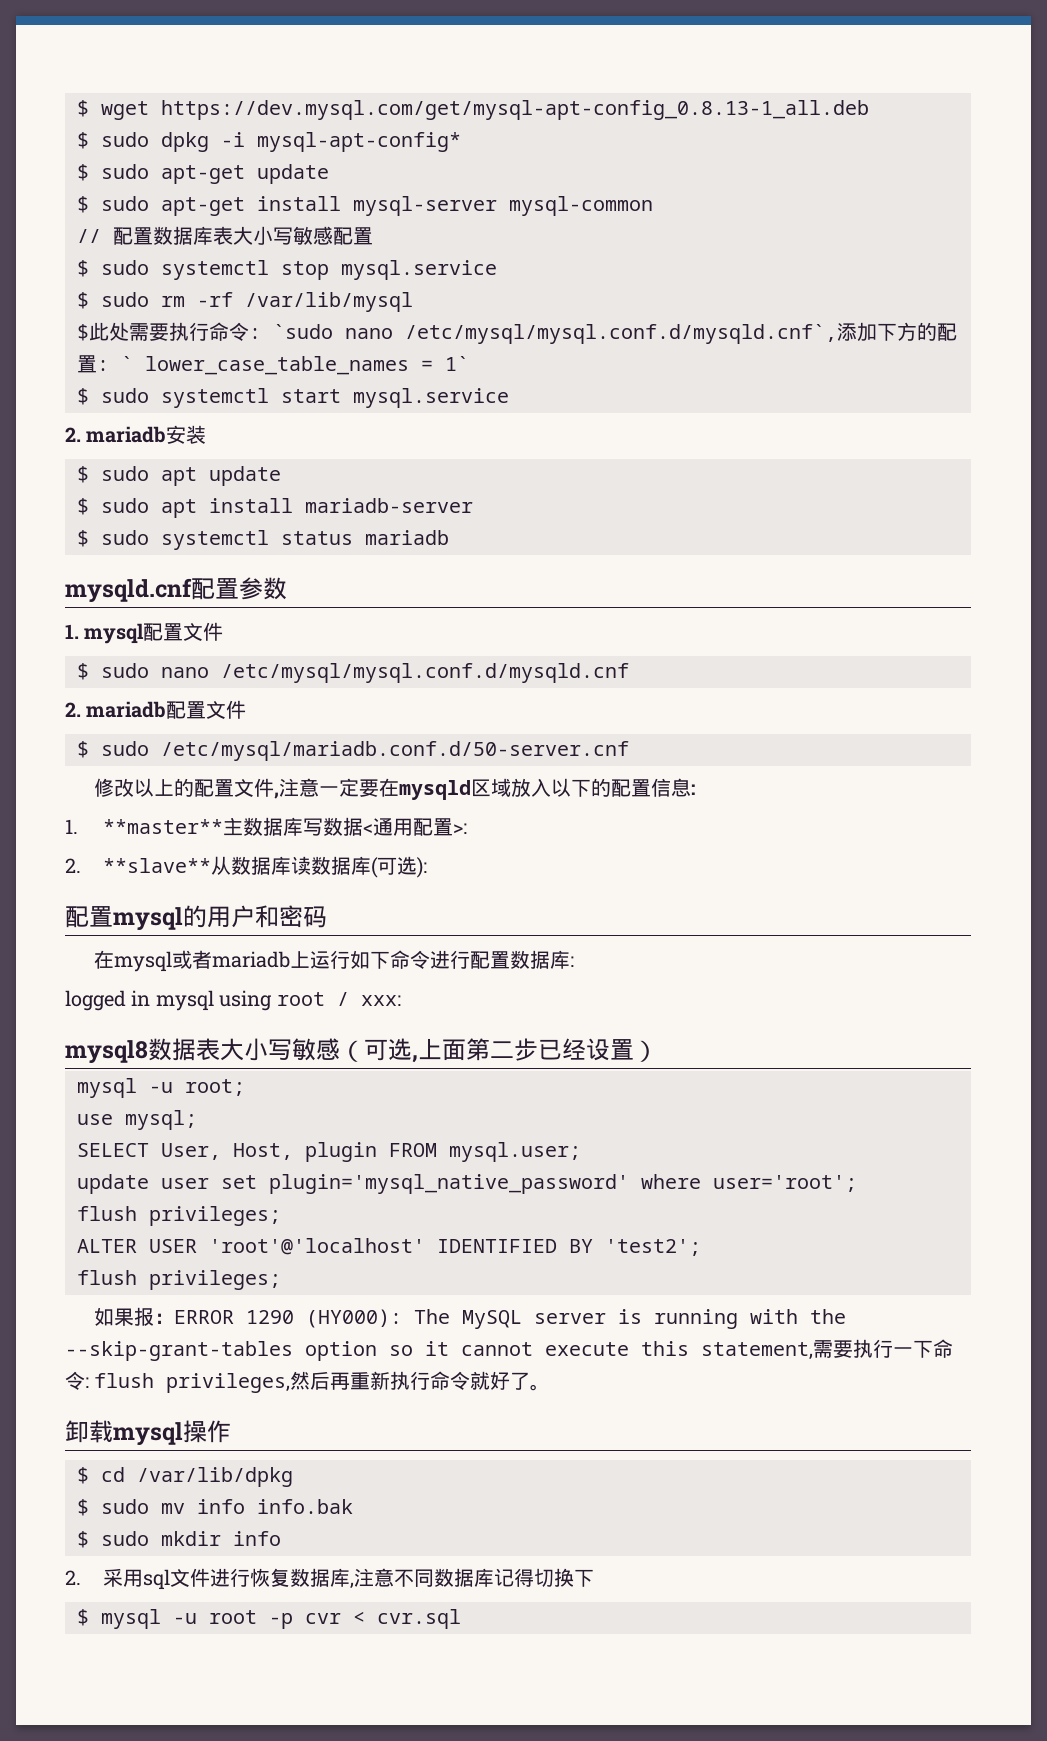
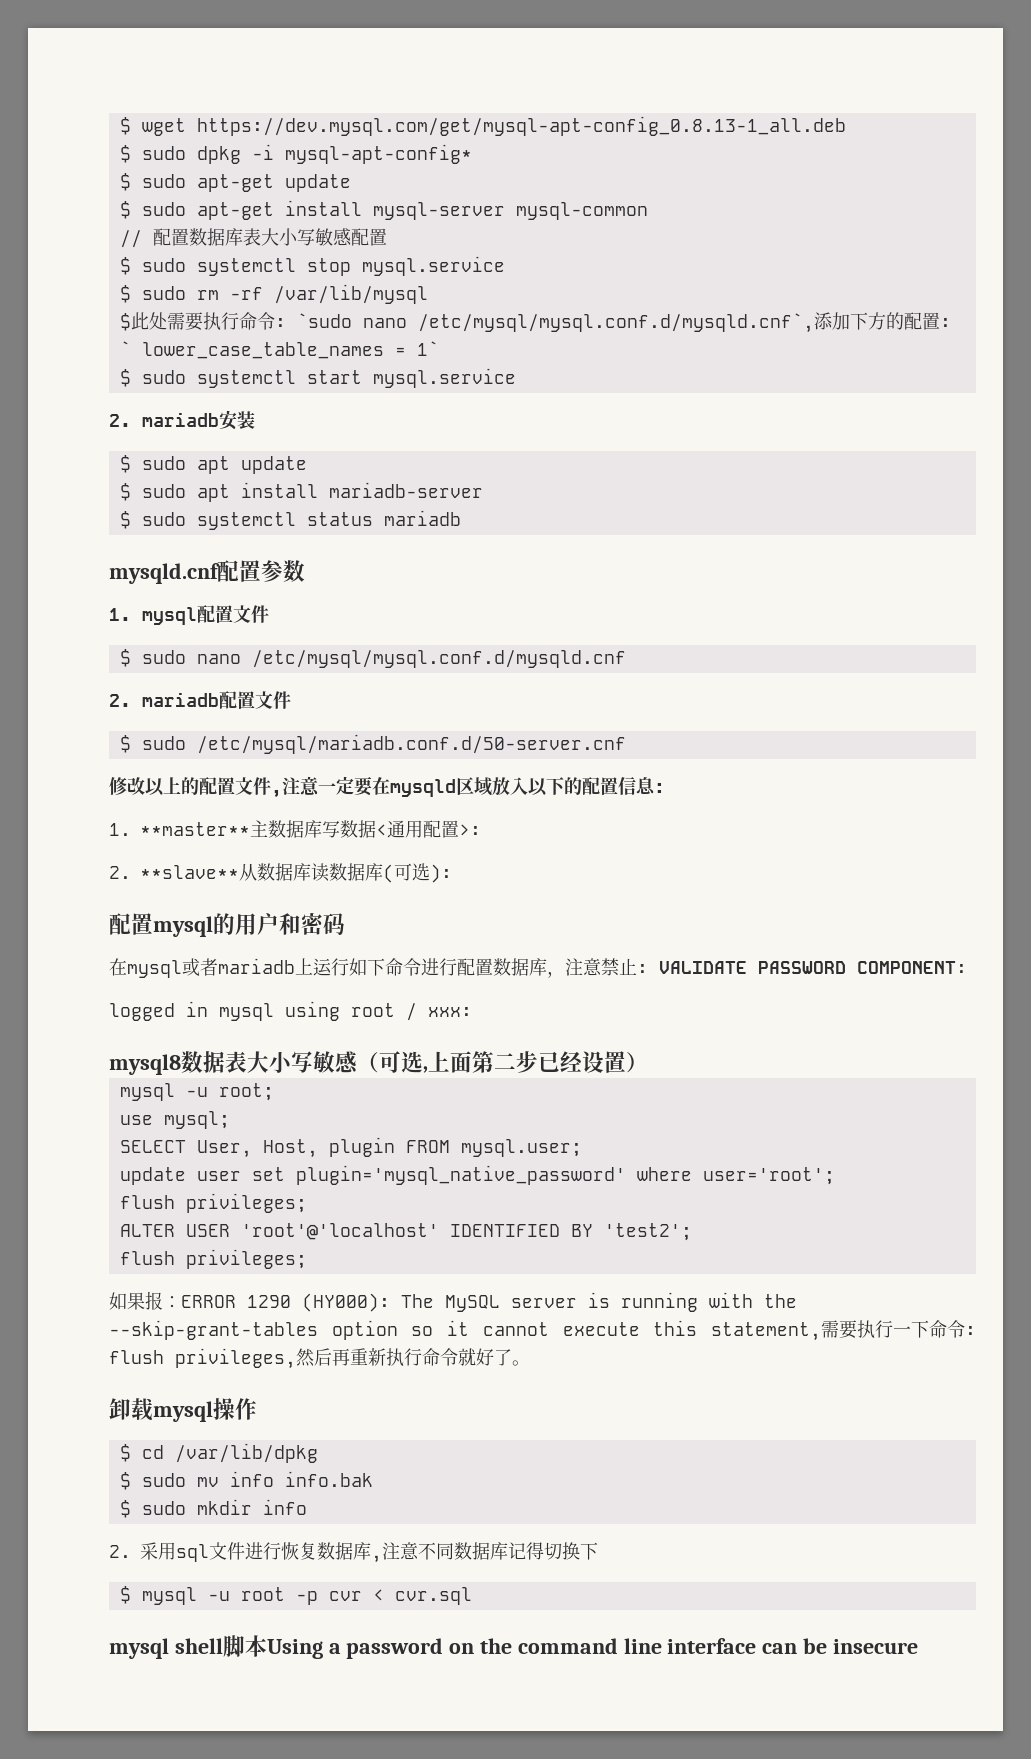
- 在mysql或者mariadb上运行如下命令进行配置数据库:
+ 在mysql或者mariadb上运行如下命令进行配置数据库，注意禁止: VALIDATE PASSWORD COMPONENT:
+ mysql shell脚本Using a password on the command line interface can be insecure

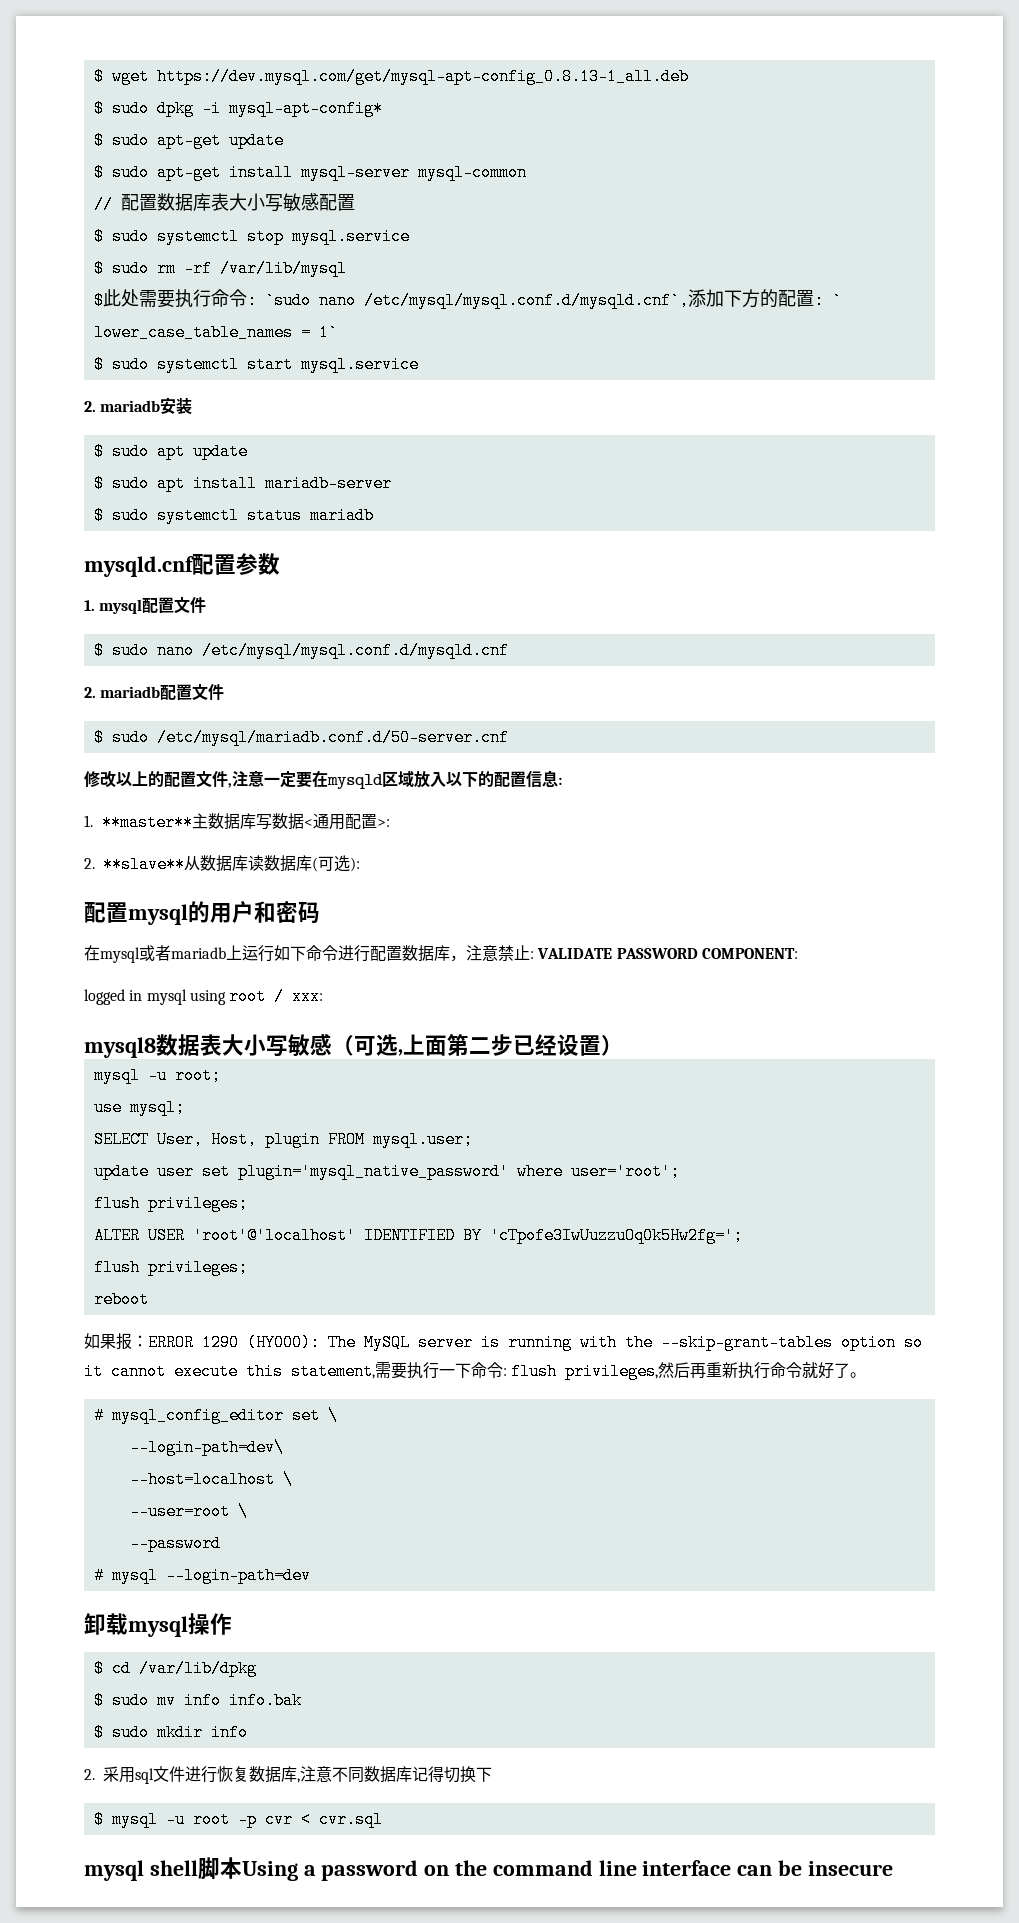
- ALTER USER 'root'@'localhost' IDENTIFIED BY 'test2';
+ ALTER USER 'root'@'localhost' IDENTIFIED BY 'cTpofe3IwUuzzuOq0k5Hw2fg=';
  flush privileges;
+ reboot
+ # mysql_config_editor set \
+ --login-path=dev\
+ --host=localhost \
+ --user=root \
+ --password
+ # mysql --login-path=dev

